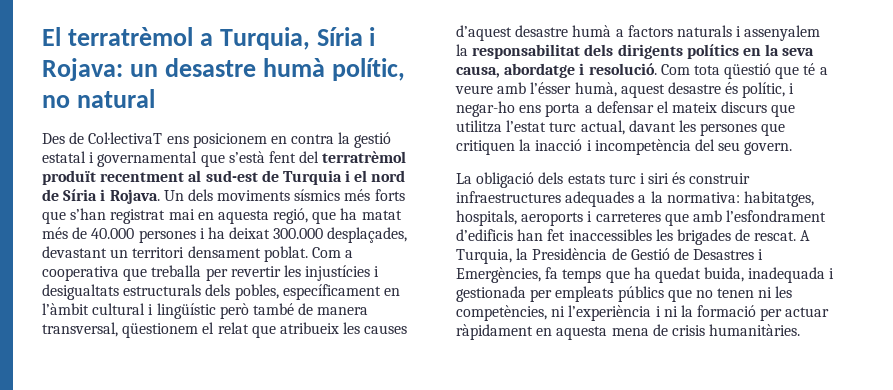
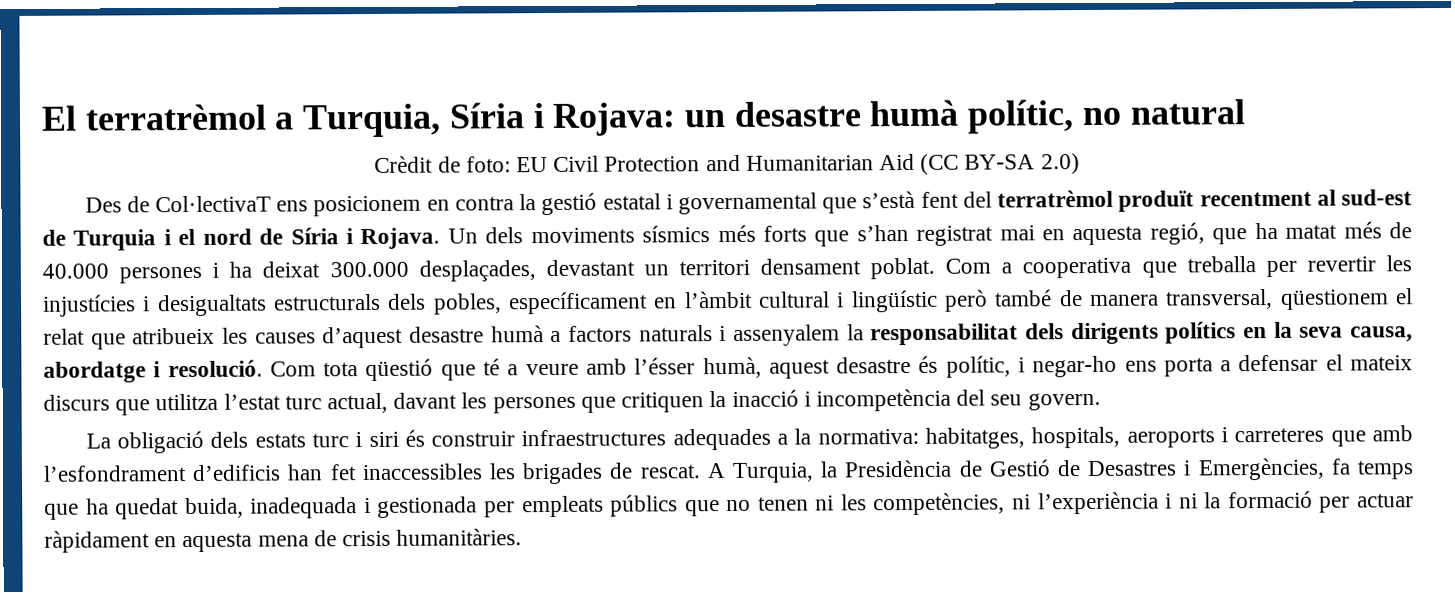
+ Crèdit de foto: EU Civil Protection and Humanitarian Aid (CC BY-SA 2.0)

